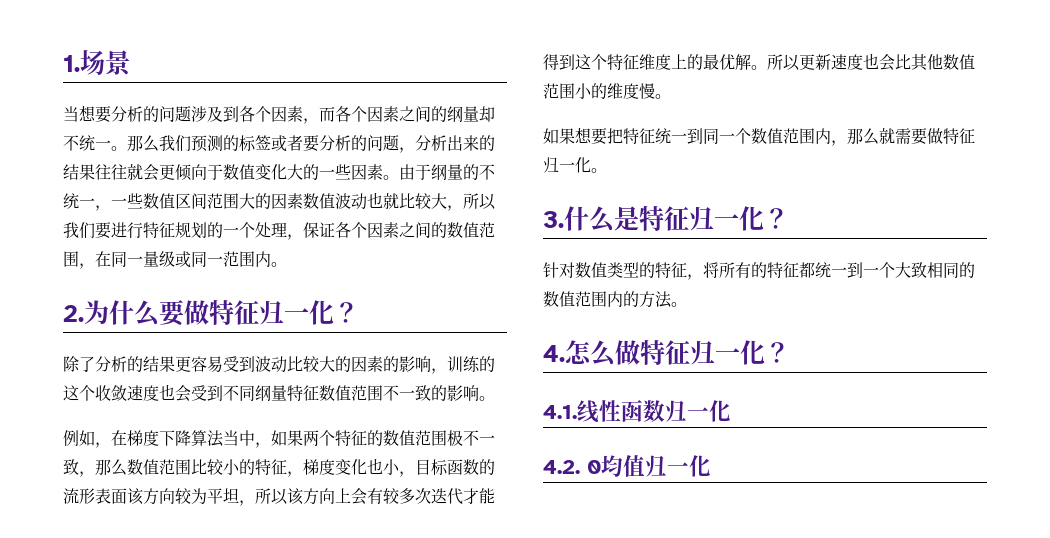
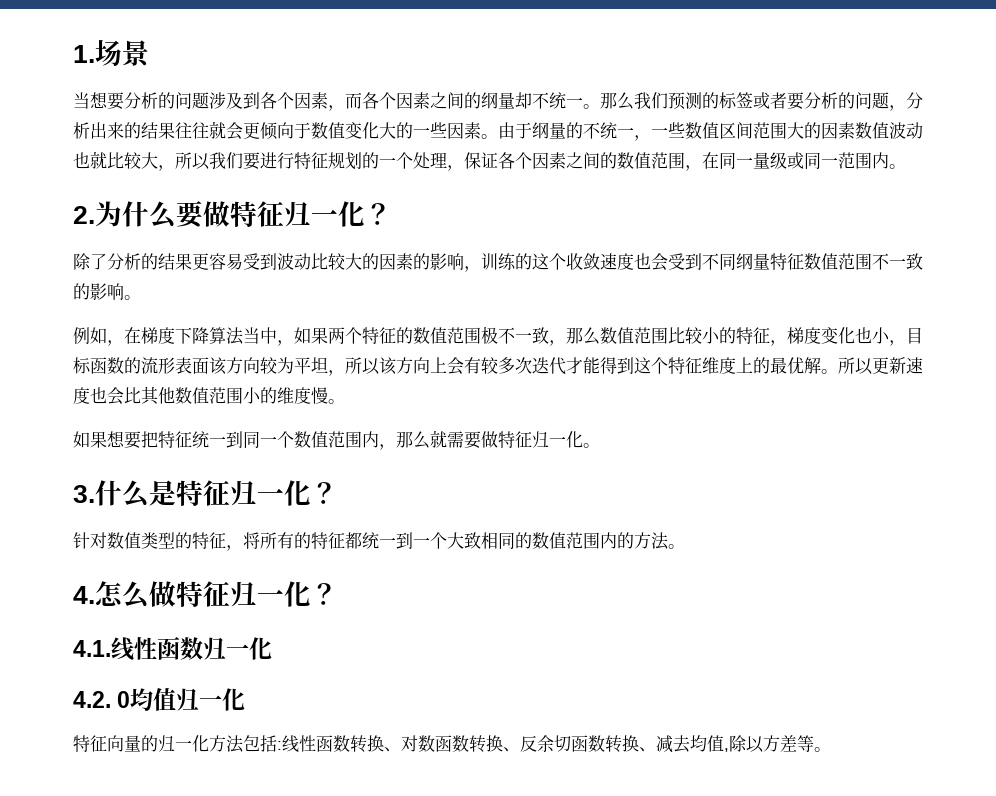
+ 特征向量的归一化方法包括:线性函数转换、对数函数转换、反余切函数转换、减去均值,除以方差等。

